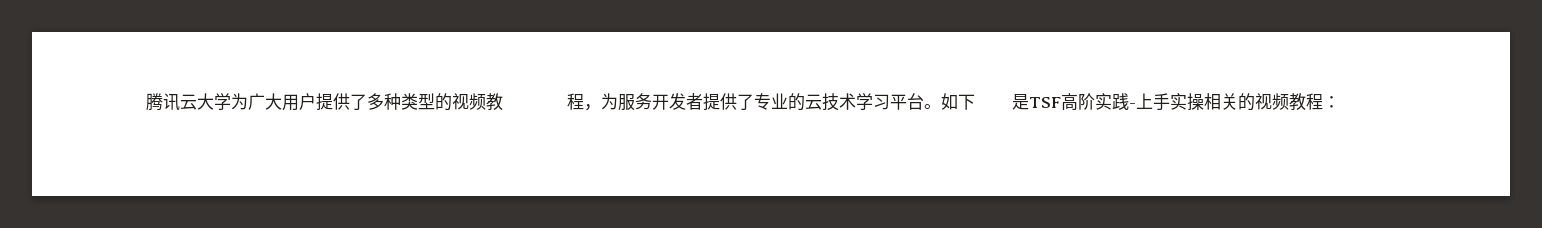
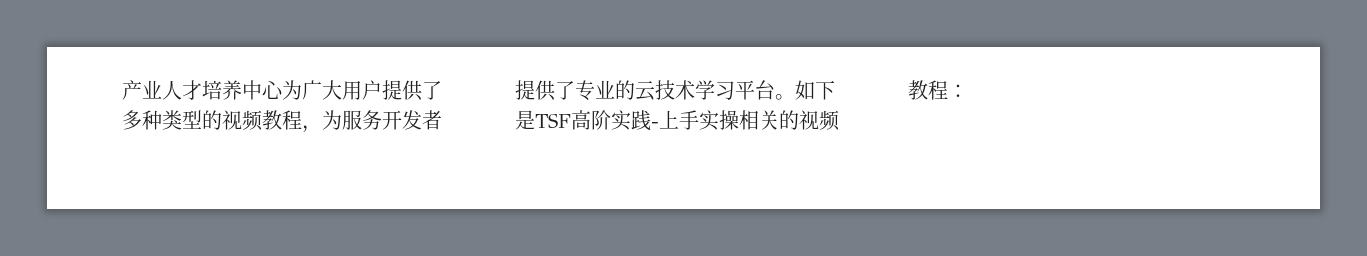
- 腾讯云大学为广大用户提供了多种类型的视频教程，为服务开发者提供了专业的云技术学习平台。
+ 产业人才培养中心为广大用户提供了多种类型的视频教程，为服务开发者提供了专业的云技术学习平台。

